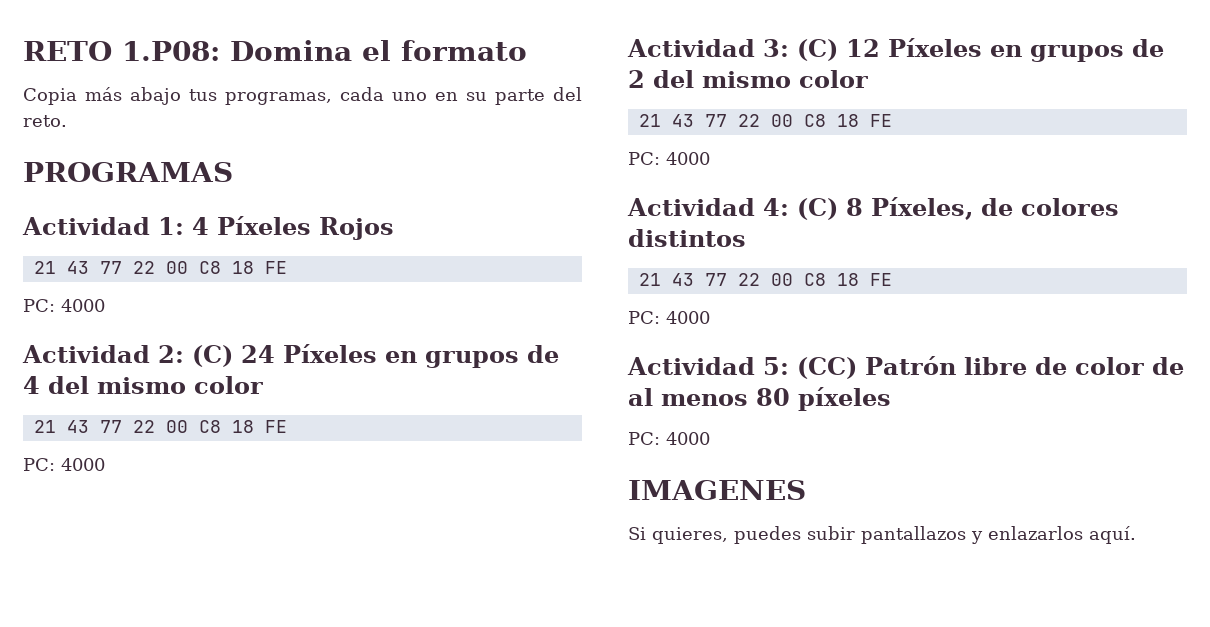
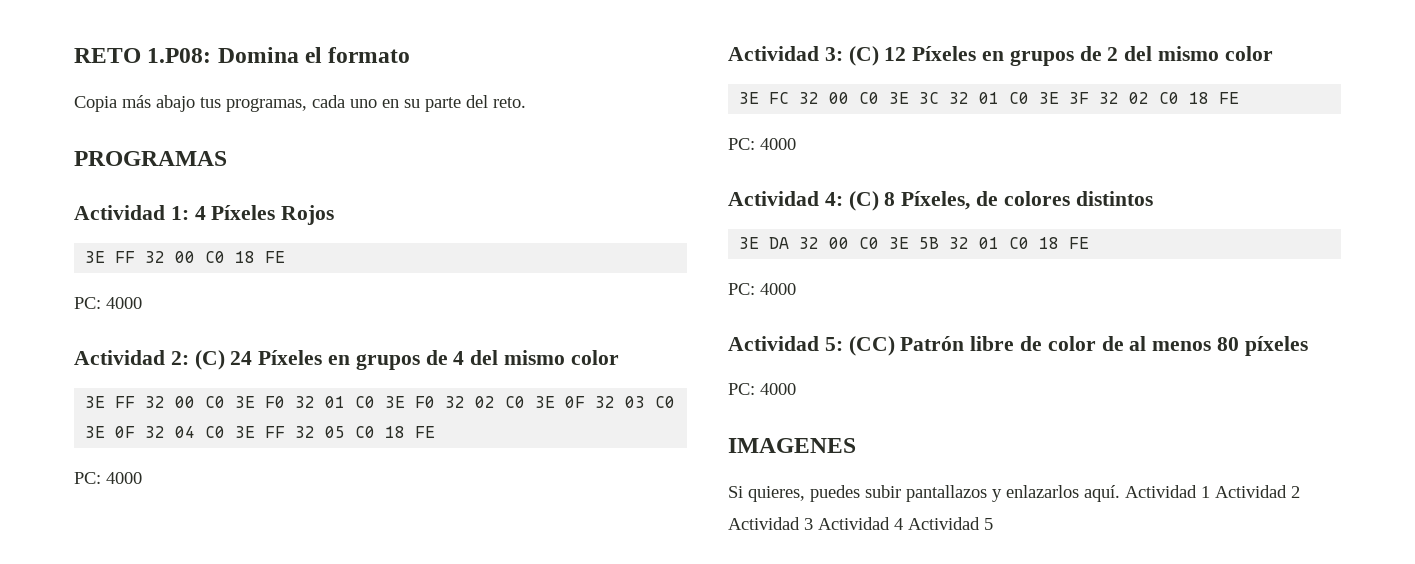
  Actividad 1: 4 Píxeles Rojos
- 21 43 77 22 00 C8 18 FE
+ 3E FF 32 00 C0 18 FE
  Actividad 2: (C) 24 Píxeles en grupos de 4 del mismo color
- 21 43 77 22 00 C8 18 FE
+ 3E FF 32 00 C0 3E F0 32 01 C0 3E F0 32 02 C0 3E 0F 32 03 C0 3E 0F 32 04 C0 3E FF 32 05 C0 18 FE
  Actividad 3: (C) 12 Píxeles en grupos de 2 del mismo color
- 21 43 77 22 00 C8 18 FE
+ 3E FC 32 00 C0 3E 3C 32 01 C0 3E 3F 32 02 C0 18 FE
  Actividad 4: (C) 8 Píxeles, de colores distintos
- 21 43 77 22 00 C8 18 FE
+ 3E DA 32 00 C0 3E 5B 32 01 C0 18 FE
+ Actividad 1 Actividad 2 Actividad 3 Actividad 4 Actividad 5

